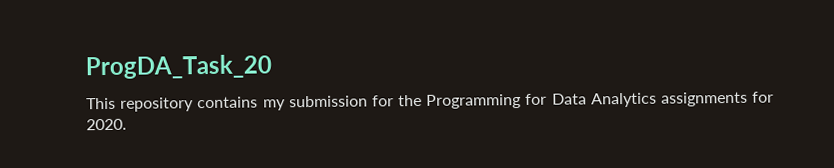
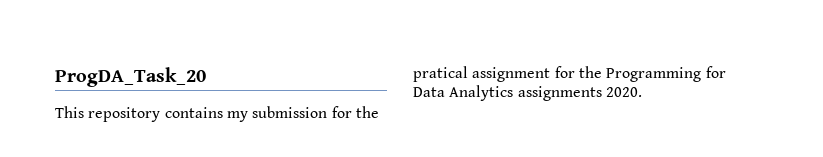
- This repository contains my submission for the Programming for Data Analytics assignments for 2020.
+ This repository contains my submission for the pratical assignment for the Programming for Data Analytics assignments 2020.

